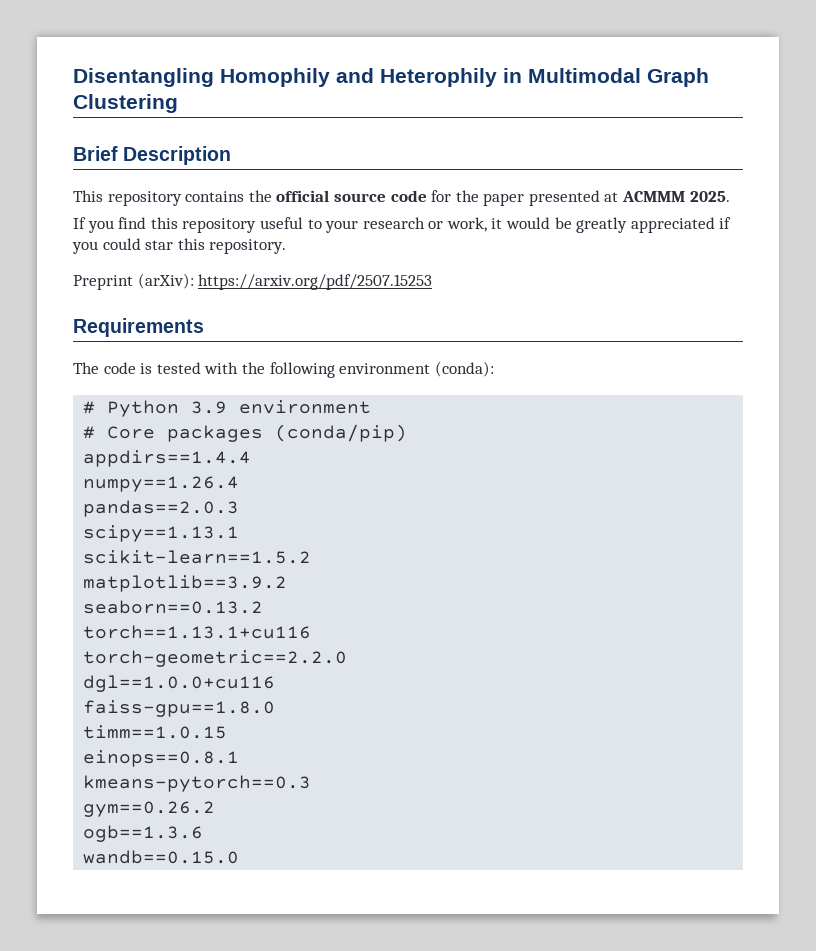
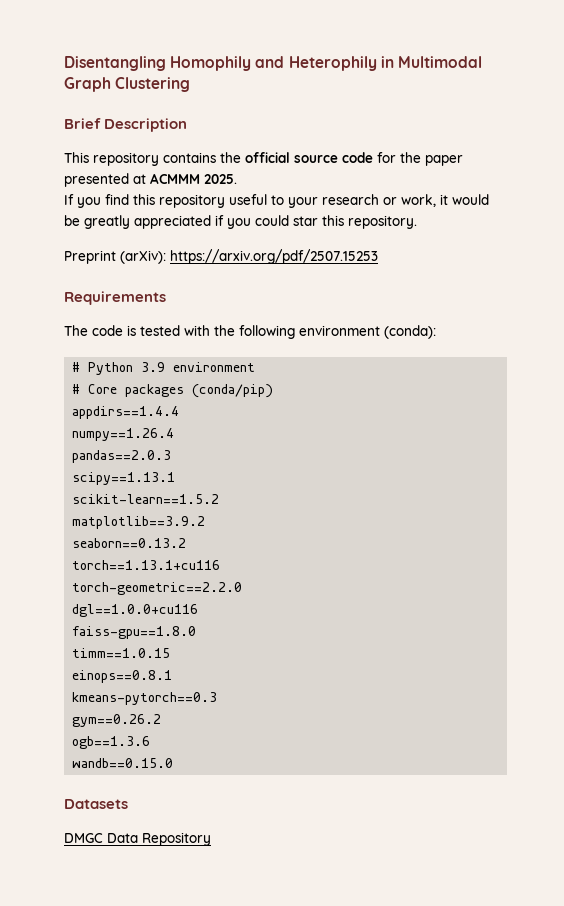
+ Datasets
+ DMGC Data Repository

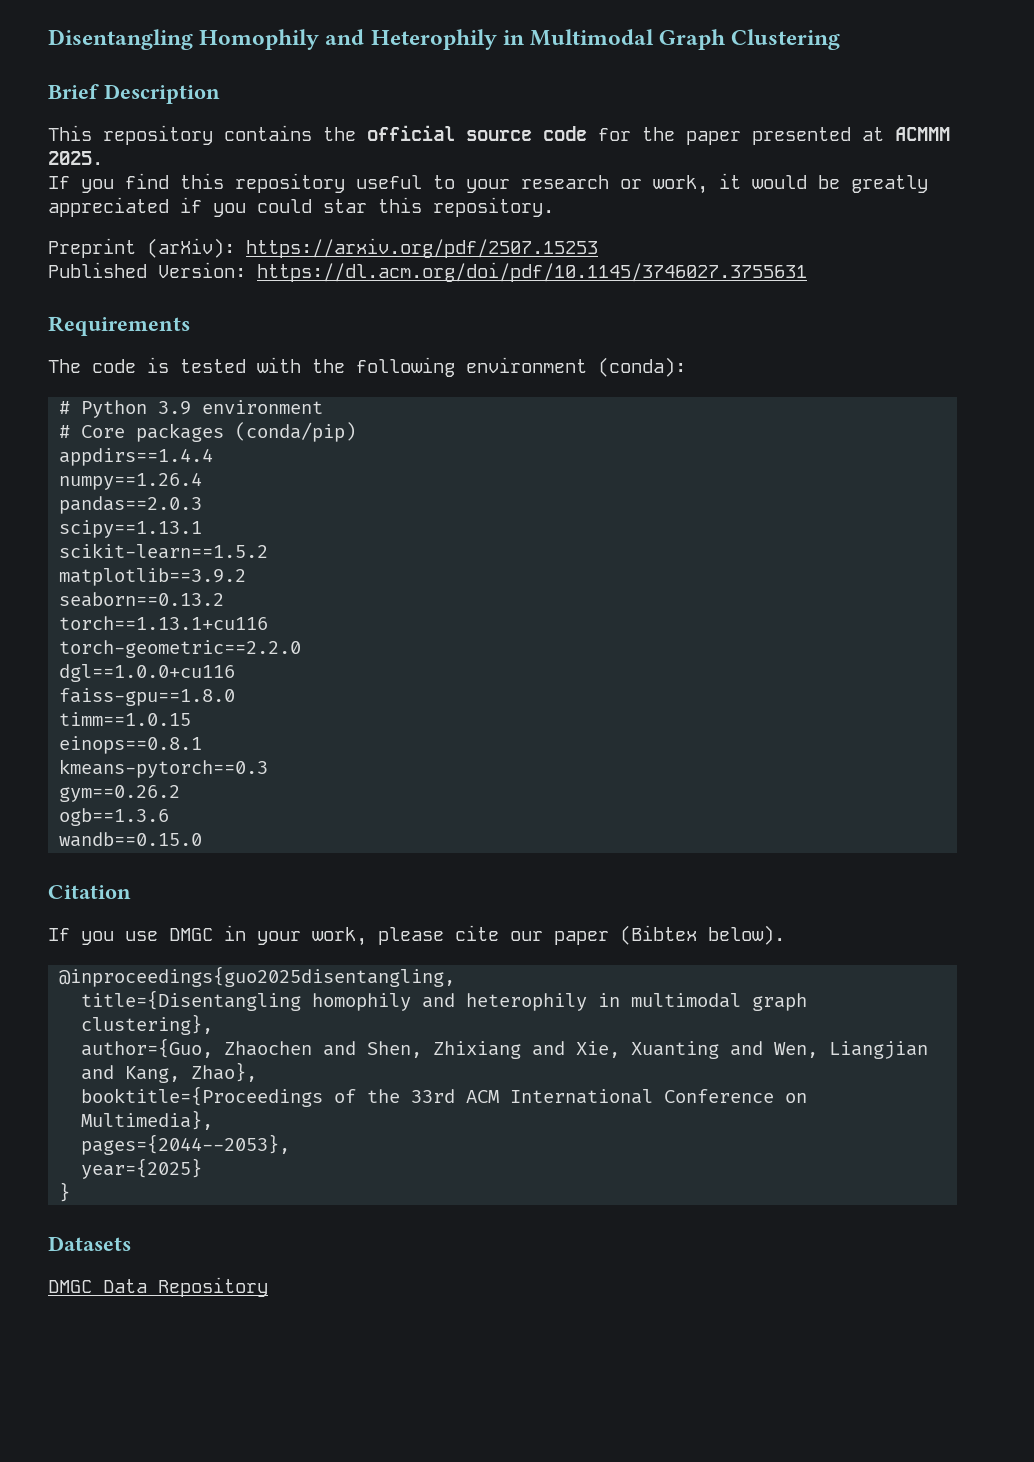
+ Published Version: https://dl.acm.org/doi/pdf/10.1145/3746027.3755631
+ Citation
+ If you use DMGC in your work, please cite our paper (Bibtex below).
+ @inproceedings{guo2025disentangling,
+ title={Disentangling homophily and heterophily in multimodal graph clustering},
+ author={Guo, Zhaochen and Shen, Zhixiang and Xie, Xuanting and Wen, Liangjian and Kang, Zhao},
+ booktitle={Proceedings of the 33rd ACM International Conference on Multimedia},
+ pages={2044--2053},
+ year={2025}
+ }

